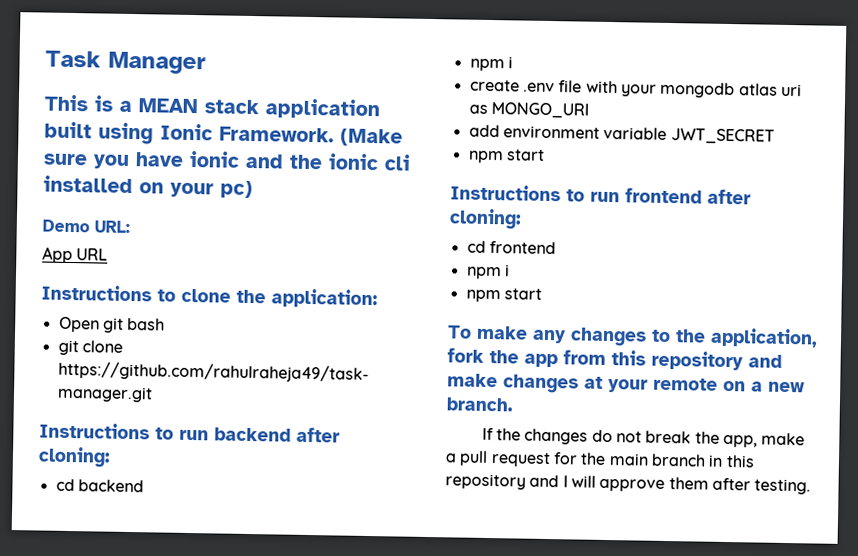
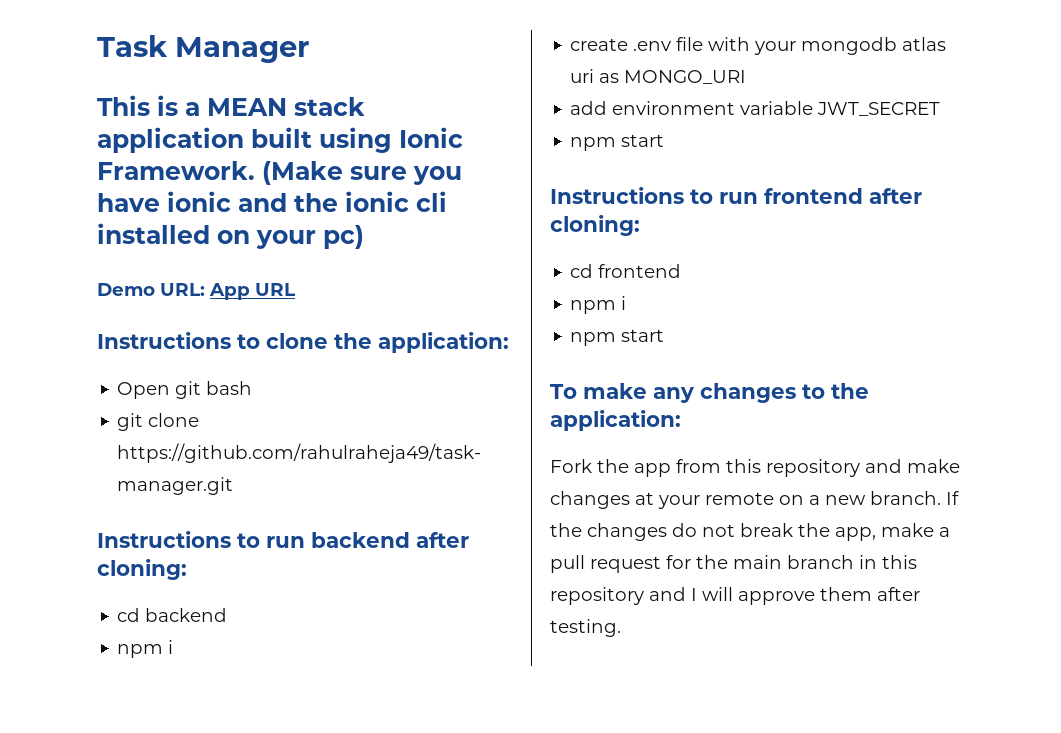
- Demo URL:
- App URL
+ Demo URL: App URL
- To make any changes to the application, fork the app from this repository and make changes at your remote on a new branch.
- If the changes do not break the app, make a pull request for the main branch in this repository and I will approve them after testing.
+ To make any changes to the application:
+ Fork the app from this repository and make changes at your remote on a new branch. If the changes do not break the app, make a pull request for the main branch in this repository and I will approve them after testing.

